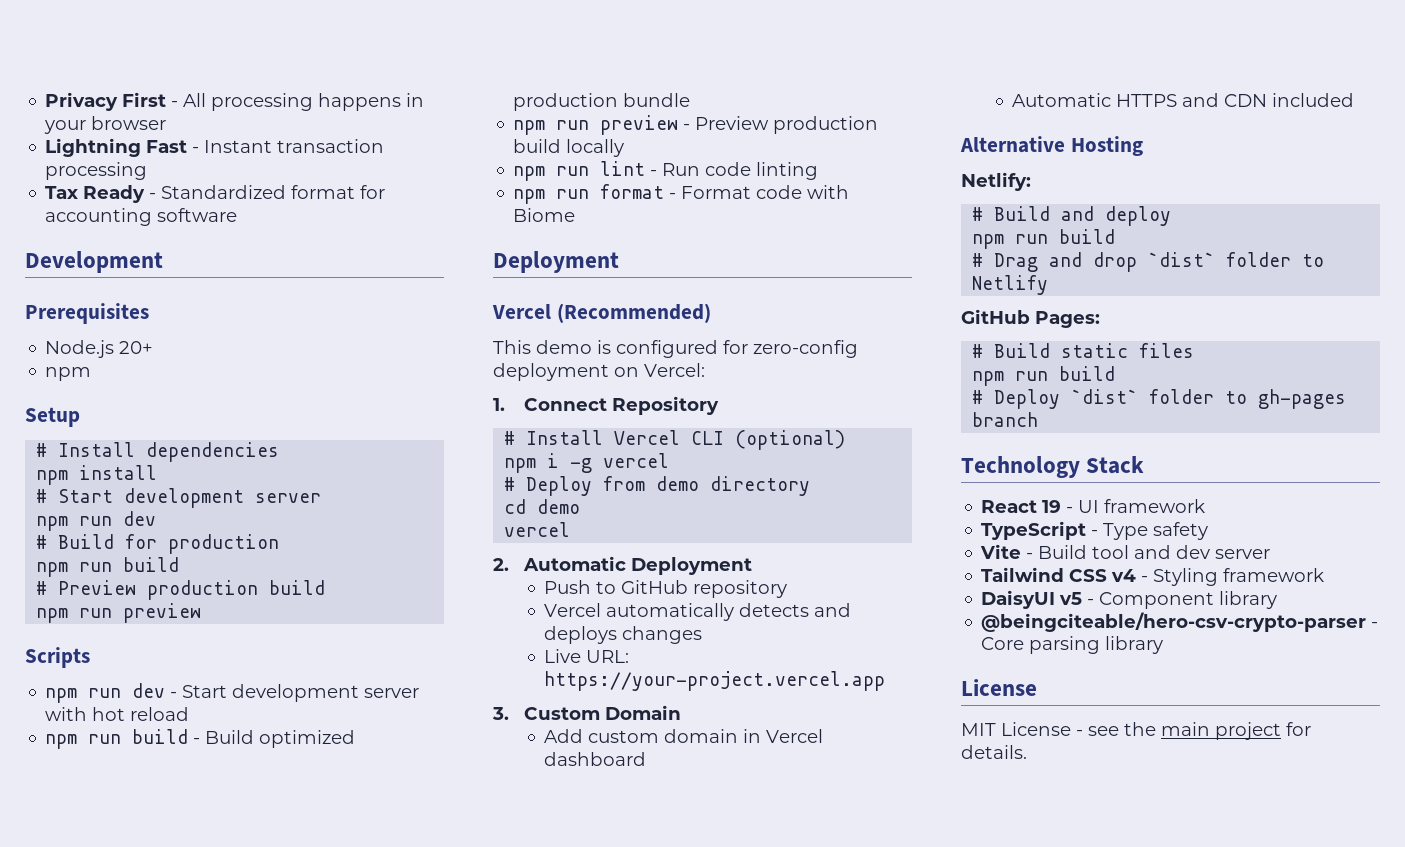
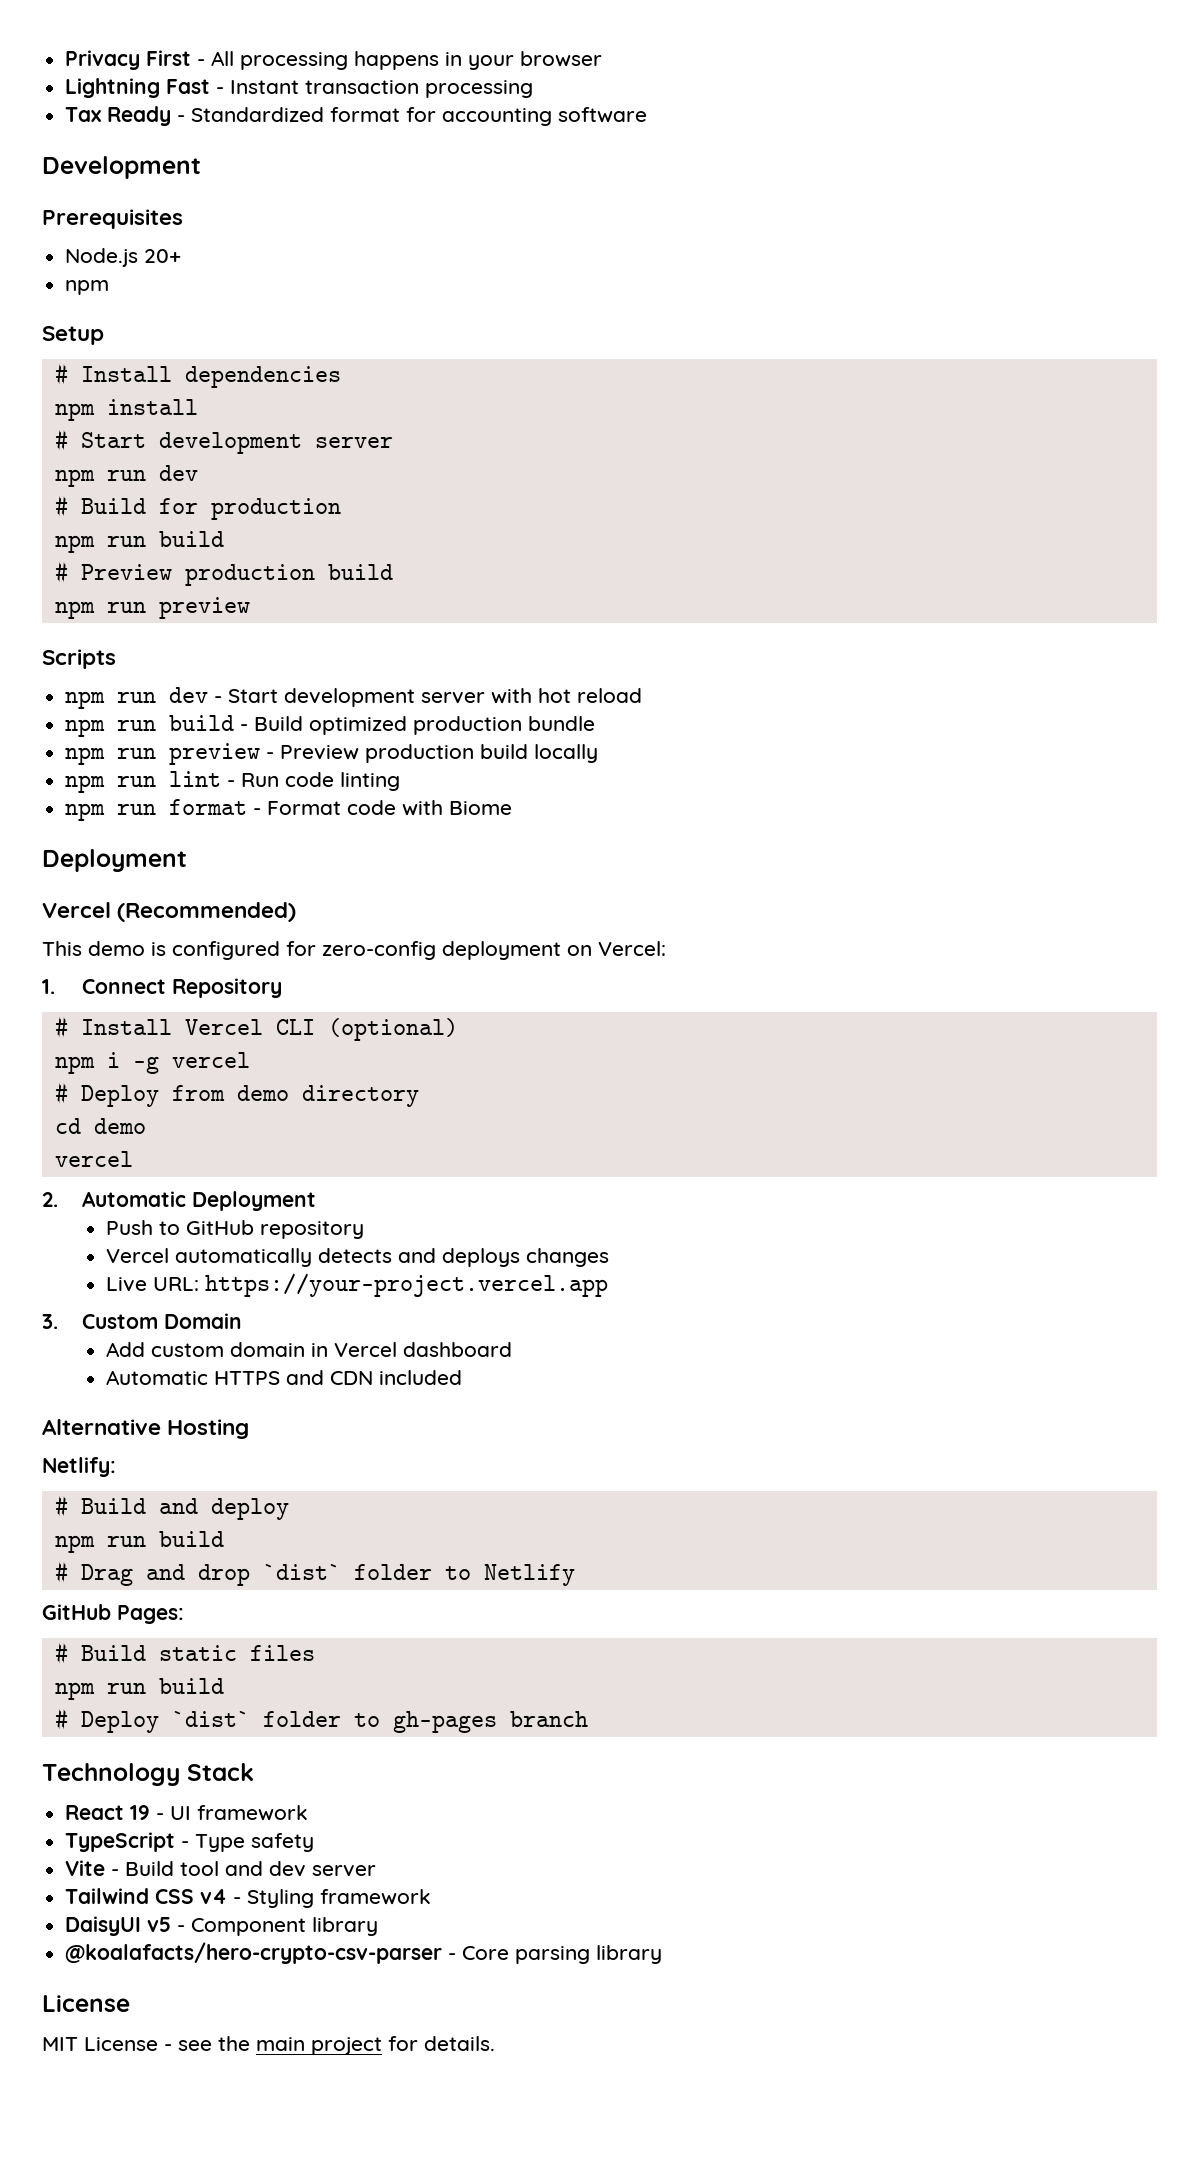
- @beingciteable/hero-csv-crypto-parser - Core parsing library
+ @koalafacts/hero-crypto-csv-parser - Core parsing library

